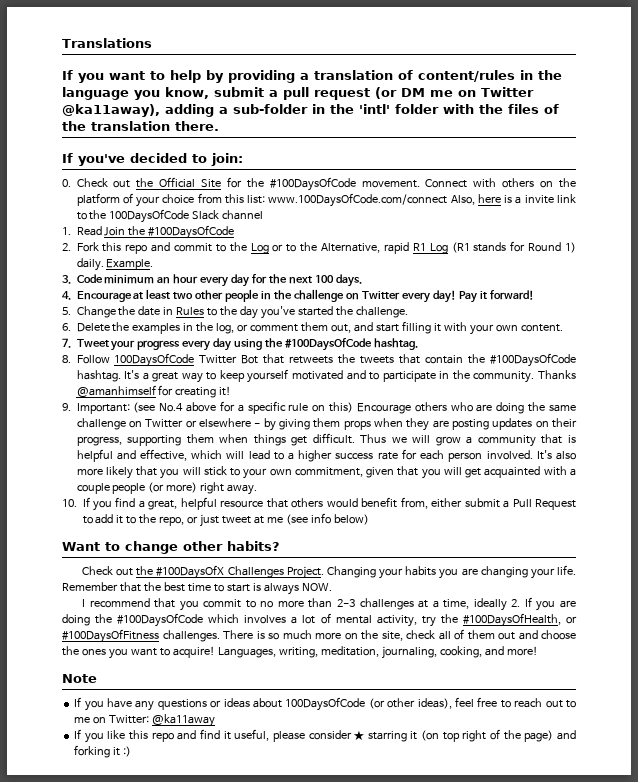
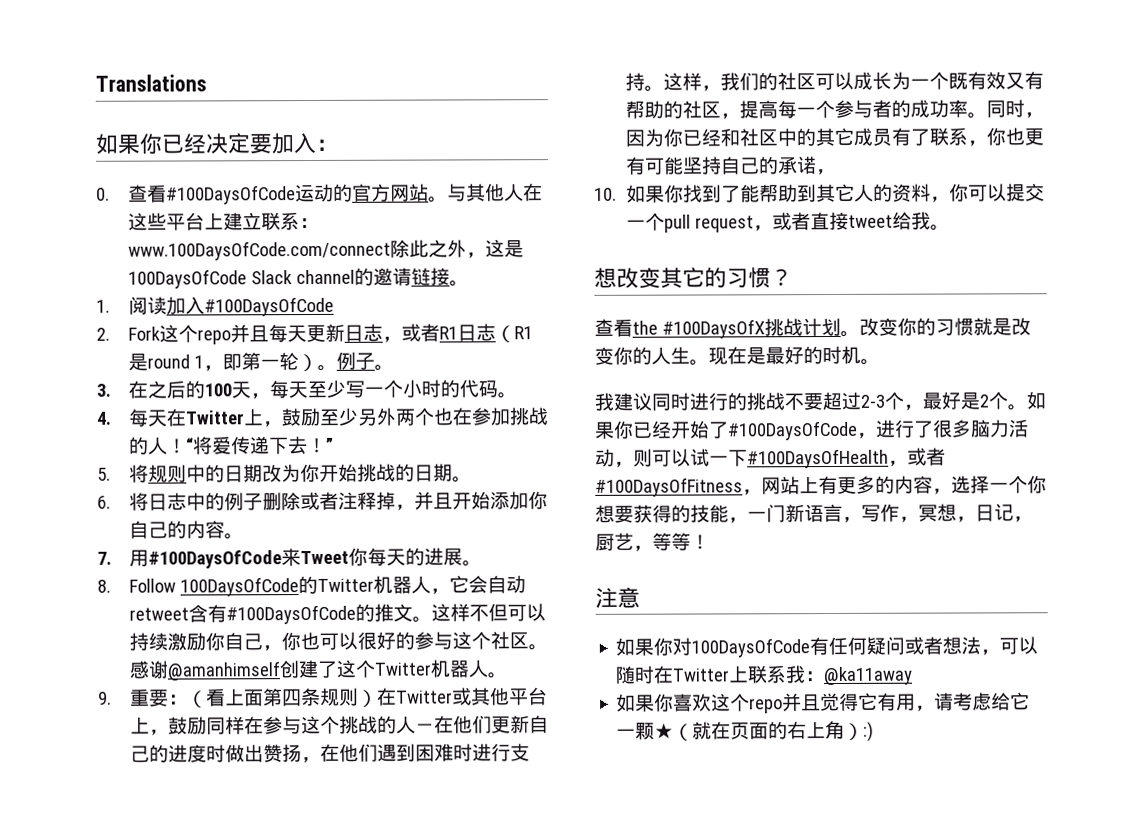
- If you want to help by providing a translation of content/rules in the language you know, submit a pull request (or DM me on Twitter @ka11away), adding a sub-folder in the 'intl' folder with the files of the translation there.
- If you've decided to join:
- 0. Check out the Official Site for the #100DaysOfCode movement. Connect with others on the platform of your choice from this list: www.100DaysOfCode.com/connect Also, here is a invite link to the 100DaysOfCode Slack channel
- 1. Read Join the #100DaysOfCode
- 2. Fork this repo and commit to the Log or to the Alternative, rapid R1 Log (R1 stands for Round 1) daily. Example.
- 3. Code minimum an hour every day for the next 100 days.
- 4. Encourage at least two other people in the challenge on Twitter every day! Pay it forward!
- 5. Change the date in Rules to the day you've started the challenge.
- 6. Delete the examples in the log, or comment them out, and start filling it with your own content.
- 7. Tweet your progress every day using the #100DaysOfCode hashtag.
- 8. Follow 100DaysOfCode Twitter Bot that retweets the tweets that contain the #100DaysOfCode hashtag. It's a great way to keep yourself motivated and to participate in the community. Thanks @amanhimself for creating it!
- 9. Important: (see No.4 above for a specific rule on this) Encourage others who are doing the same challenge on Twitter or elsewhere - by giving them props when they are posting updates on their progress, supporting them when things get difficult. Thus we will grow a community that is helpful and effective, which will lead to a higher success rate for each person involved. It's also more likely that you will stick to your own commitment, given that you will get acquainted with a couple people (or more) right away.
- 10. If you find a great, helpful resource that others would benefit from, either submit a Pull Request to add it to the repo, or just tweet at me (see info below)
- Want to change other habits?
- Check out the #100DaysOfX Challenges Project. Changing your habits you are changing your life. Remember that the best time to start is always NOW.
- I recommend that you commit to no more than 2-3 challenges at a time, ideally 2. If you are doing the #100DaysOfCode which involves a lot of mental activity, try the #100DaysOfHealth, or #100DaysOfFitness challenges. There is so much more on the site, check all of them out and choose the ones you want to acquire! Languages, writing, meditation, journaling, cooking, and more!
- Note
- If you have any questions or ideas about 100DaysOfCode (or other ideas), feel free to reach out to me on Twitter: @ka11away
- If you like this repo and find it useful, please consider ★ starring it (on top right of the page) and forking it :)
+ 如果你已经决定要加入：
+ 0.查看#100DaysOfCode运动的官方网站。与其他人在这些平台上建立联系：www.100DaysOfCode.com/connect除此之外，这是100DaysOfCode Slack channel的邀请链接。
+ 1.阅读加入#100DaysOfCode
+ 2. Fork这个repo并且每天更新日志，或者R1日志（R1是round 1，即第一轮）。例子。
+ 3.在之后的100天，每天至少写一个小时的代码。
+ 4.每天在Twitter上，鼓励至少另外两个也在参加挑战的人！“将爱传递下去！”
+ 5.将规则中的日期改为你开始挑战的日期。
+ 6.将日志中的例子删除或者注释掉，并且开始添加你自己的内容。
+ 7.用#100DaysOfCode来Tweet你每天的进展。
+ 8. Follow 100DaysOfCode的Twitter机器人，它会自动retweet含有#100DaysOfCode的推文。这样不但可以持续激励你自己，你也可以很好的参与这个社区。感谢@amanhimself创建了这个Twitter机器人。
+ 9.重要：（看上面第四条规则）在Twitter或其他平台上，鼓励同样在参与这个挑战的人－在他们更新自己的进度时做出赞扬，在他们遇到困难时进行支持。这样，我们的社区可以成长为一个既有效又有帮助的社区，提高每一个参与者的成功率。同时，因为你已经和社区中的其它成员有了联系，你也更有可能坚持自己的承诺，
+ 10.如果你找到了能帮助到其它人的资料，你可以提交一个pull request，或者直接tweet给我。
+ 想改变其它的习惯？
+ 查看the #100DaysOfX挑战计划。改变你的习惯就是改变你的人生。现在是最好的时机。
+ 我建议同时进行的挑战不要超过2-3个，最好是2个。如果你已经开始了#100DaysOfCode，进行了很多脑力活动，则可以试一下#100DaysOfHealth，或者#100DaysOfFitness，网站上有更多的内容，选择一个你想要获得的技能，一门新语言，写作，冥想，日记，厨艺，等等！
+ 注意
+ 如果你对100DaysOfCode有任何疑问或者想法，可以随时在Twitter上联系我：@ka11away
+ 如果你喜欢这个repo并且觉得它有用，请考虑给它一颗★（就在页面的右上角）:)

